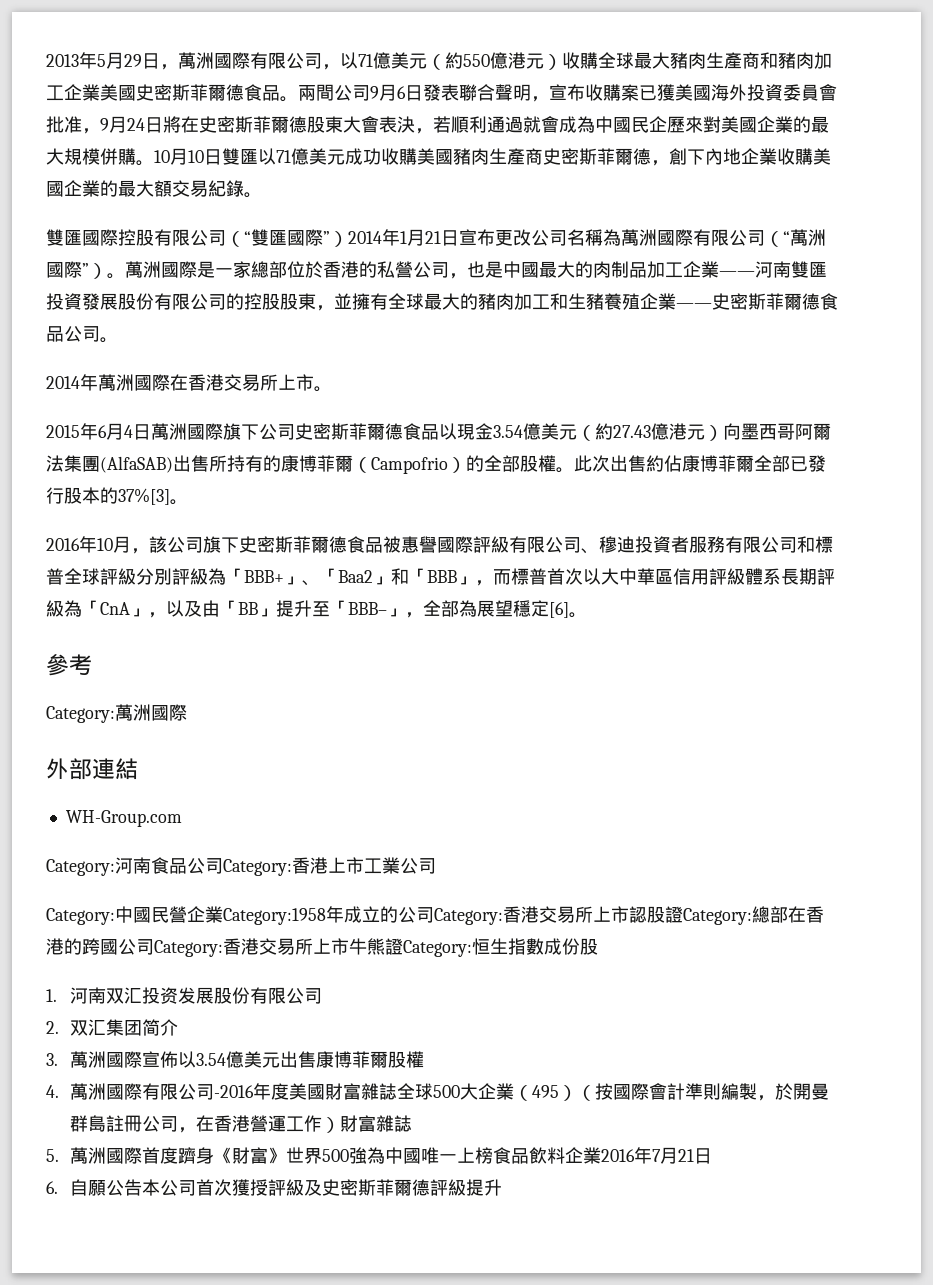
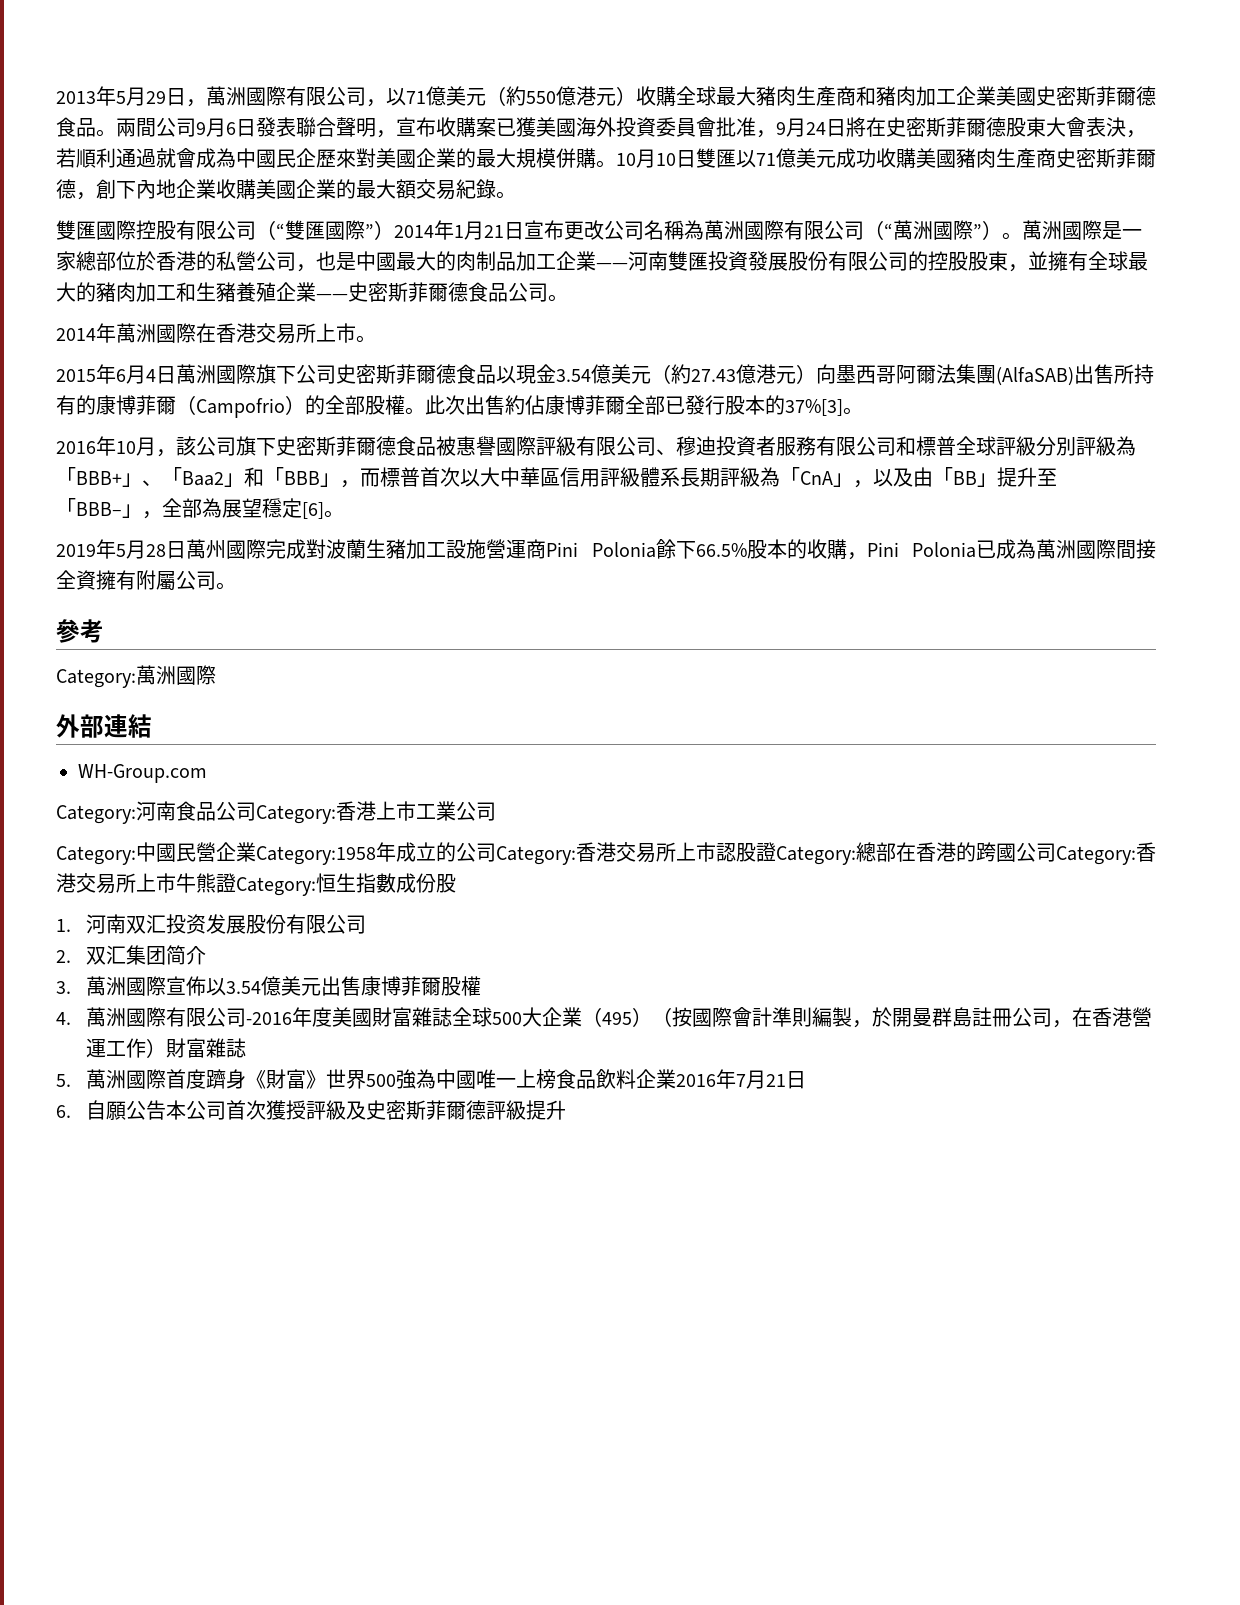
+ 2019年5月28日萬州國際完成對波蘭生豬加工設施營運商Pini Polonia餘下66.5%股本的收購，Pini Polonia已成為萬洲國際間接全資擁有附屬公司。

